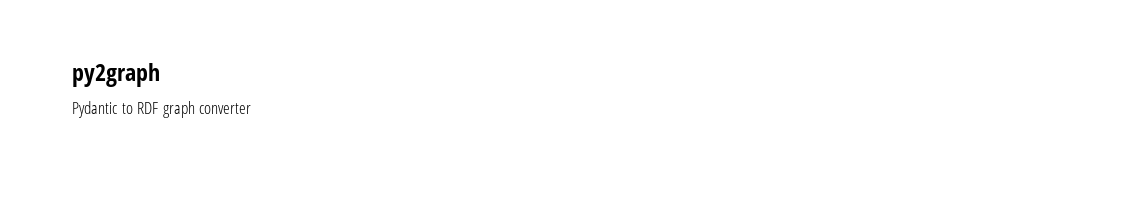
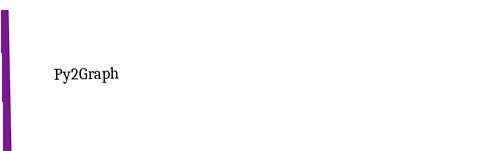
- py2graph
- Pydantic to RDF graph converter
+ Py2Graph

